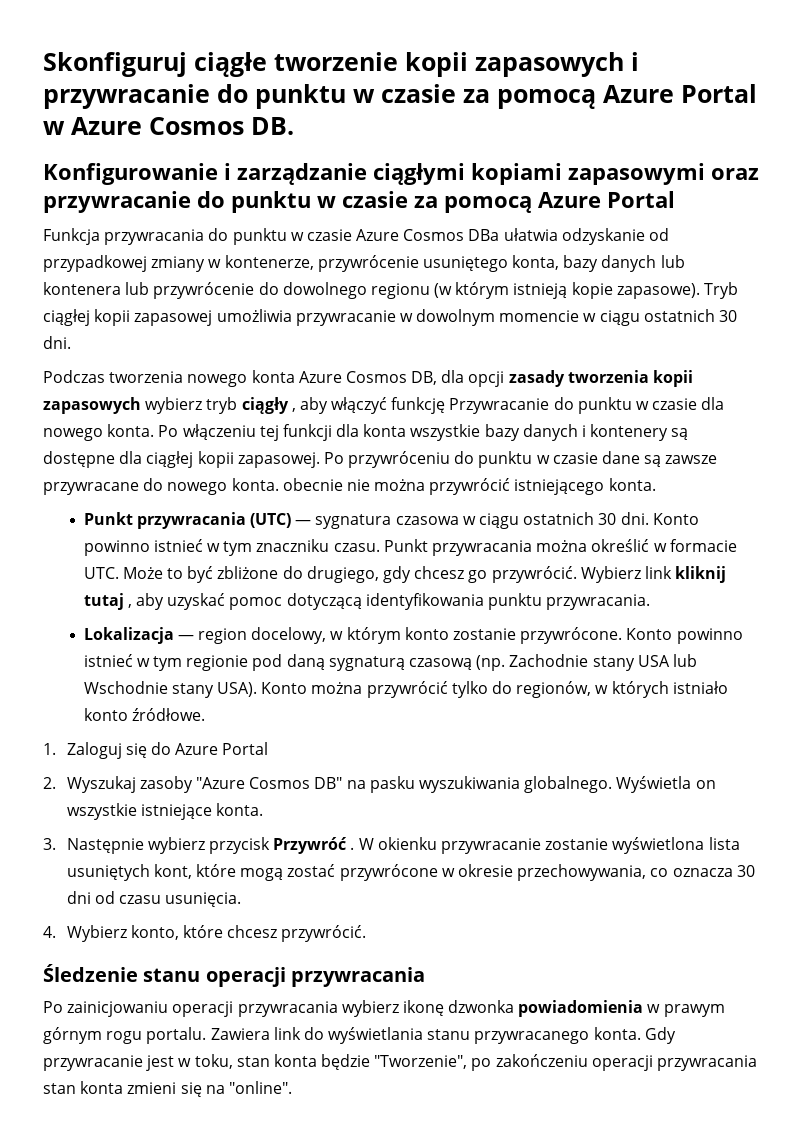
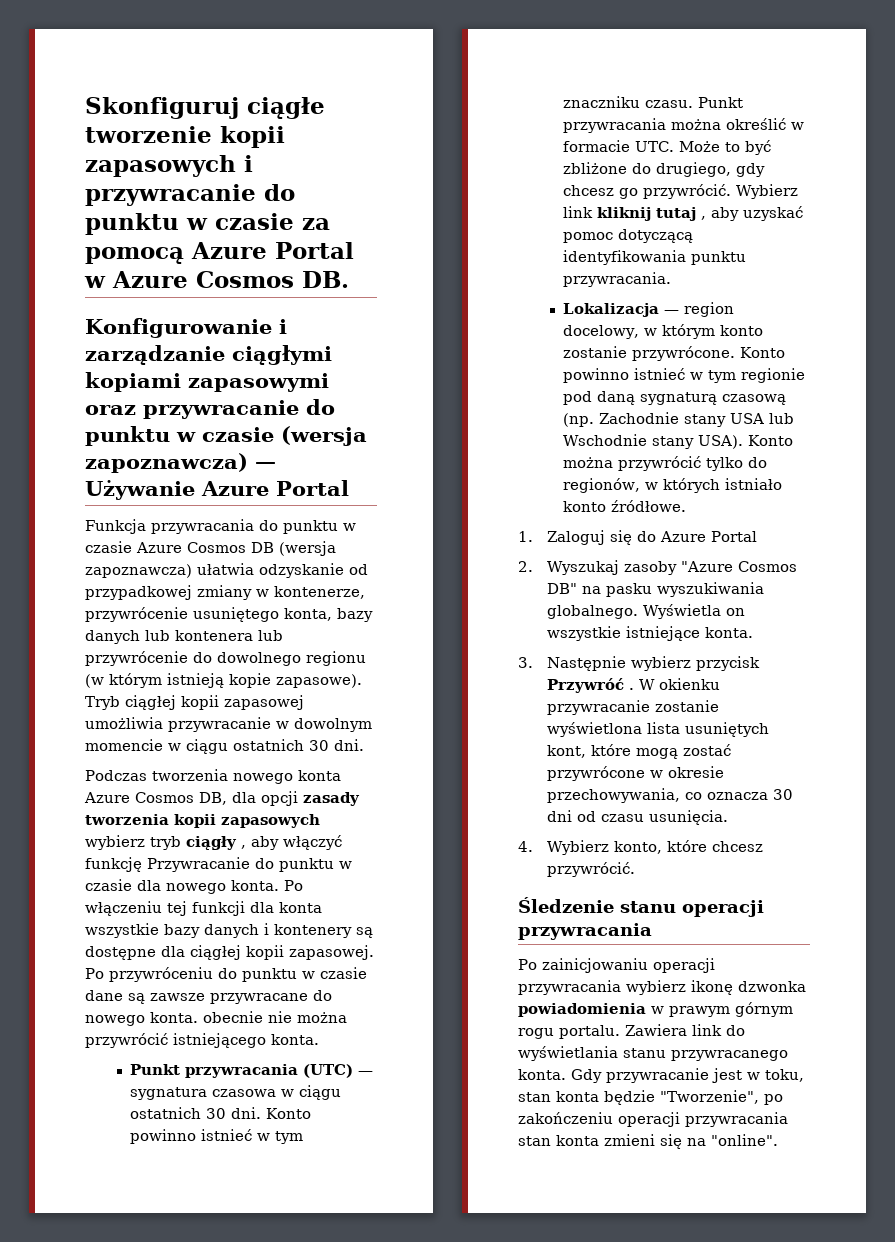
- Konfigurowanie i zarządzanie ciągłymi kopiami zapasowymi oraz przywracanie do punktu w czasie za pomocą Azure Portal
+ Konfigurowanie i zarządzanie ciągłymi kopiami zapasowymi oraz przywracanie do punktu w czasie (wersja zapoznawcza) — Używanie Azure Portal
- Funkcja przywracania do punktu w czasie Azure Cosmos DBa ułatwia odzyskanie od przypadkowej zmiany w kontenerze, przywrócenie usuniętego konta, bazy danych lub kontenera lub przywrócenie do dowolnego regionu (w którym istnieją kopie zapasowe).
+ Funkcja przywracania do punktu w czasie Azure Cosmos DB (wersja zapoznawcza) ułatwia odzyskanie od przypadkowej zmiany w kontenerze, przywrócenie usuniętego konta, bazy danych lub kontenera lub przywrócenie do dowolnego regionu (w którym istnieją kopie zapasowe).

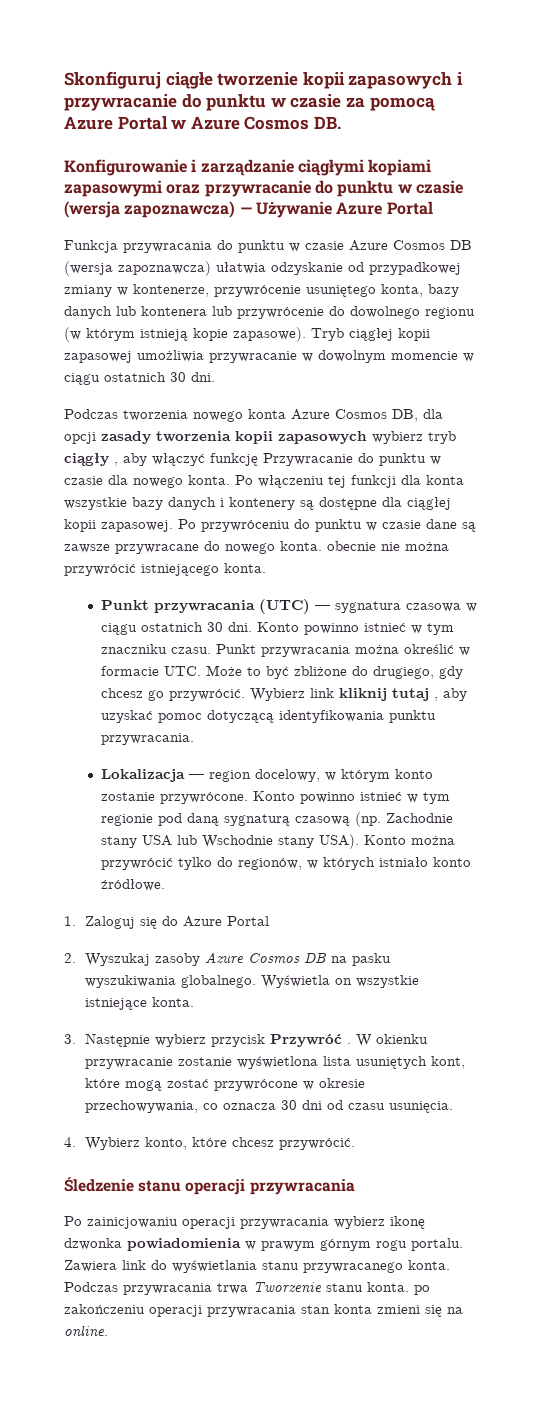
- 2. Wyszukaj zasoby "Azure Cosmos DB" na pasku wyszukiwania globalnego.
+ 2. Wyszukaj zasoby Azure Cosmos DB na pasku wyszukiwania globalnego.
- Gdy przywracanie jest w toku, stan konta będzie "Tworzenie", po zakończeniu operacji przywracania stan konta zmieni się na "online".
+ Podczas przywracania trwa Tworzenie stanu konta. po zakończeniu operacji przywracania stan konta zmieni się na online.

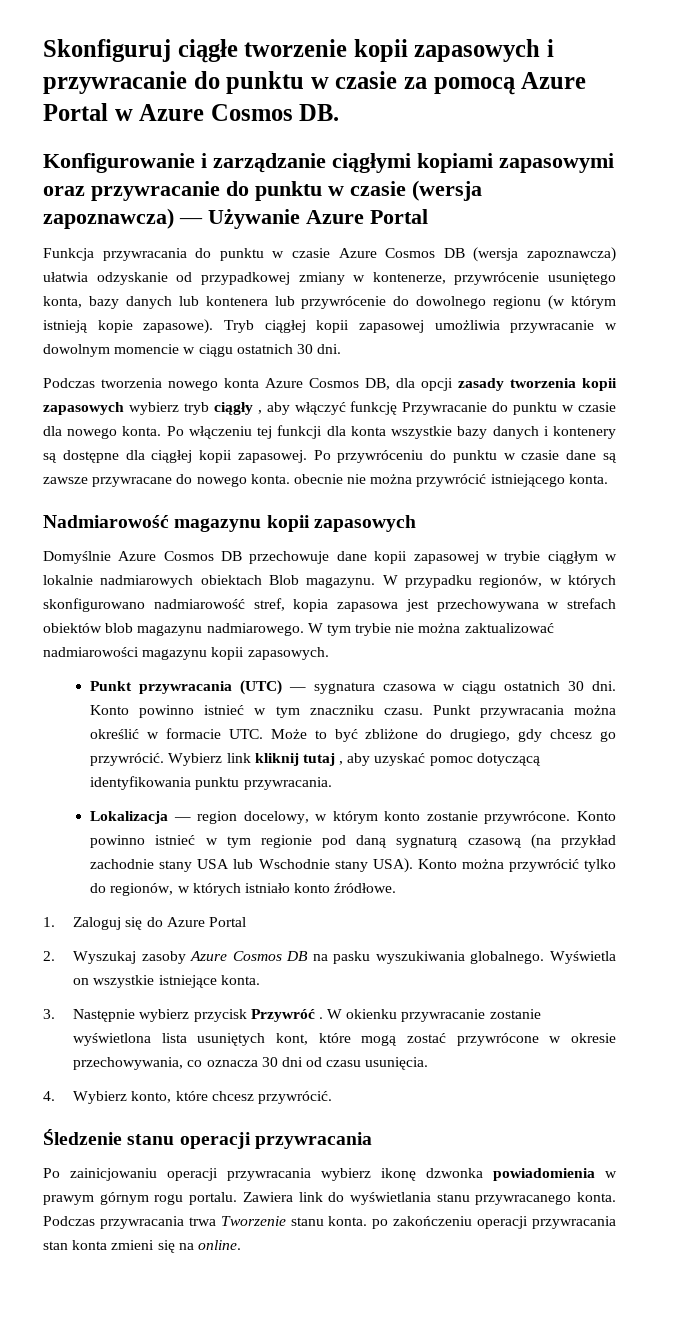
+ Nadmiarowość magazynu kopii zapasowych
+ Domyślnie Azure Cosmos DB przechowuje dane kopii zapasowej w trybie ciągłym w lokalnie nadmiarowych obiektach Blob magazynu. W przypadku regionów, w których skonfigurowano nadmiarowość stref, kopia zapasowa jest przechowywana w strefach obiektów blob magazynu nadmiarowego. W tym trybie nie można zaktualizować nadmiarowości magazynu kopii zapasowych.
- Konto powinno istnieć w tym regionie pod daną sygnaturą czasową (np. Zachodnie stany USA lub Wschodnie stany USA).
+ Konto powinno istnieć w tym regionie pod daną sygnaturą czasową (na przykład zachodnie stany USA lub Wschodnie stany USA).

